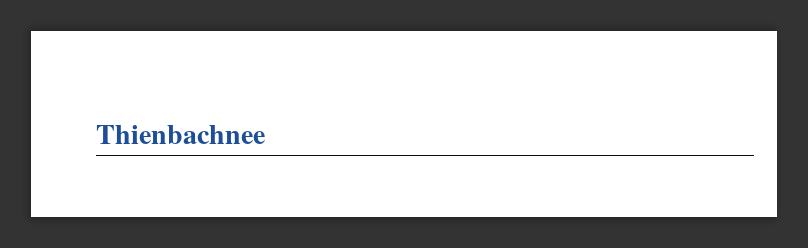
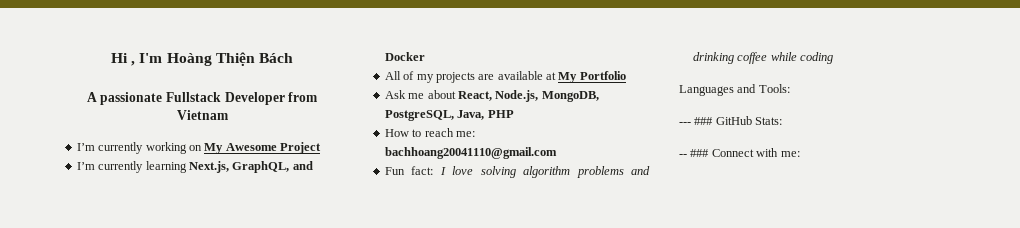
- Thienbachnee
+ Hi , I'm Hoàng Thiện Bách
+ A passionate Fullstack Developer from Vietnam
+ I’m currently working on My Awesome Project
+ I’m currently learning Next.js, GraphQL, and Docker
+ All of my projects are available at My Portfolio
+ Ask me about React, Node.js, MongoDB, PostgreSQL, Java, PHP
+ How to reach me: bachhoang20041110@gmail.com
+ Fun fact: I love solving algorithm problems and drinking coffee while coding
+ Languages and Tools:
+ --- ### GitHub Stats:
+ -- ### Connect with me:

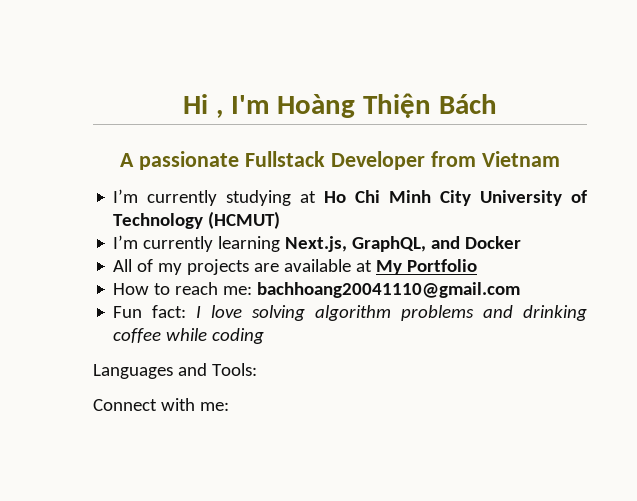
- I’m currently working on My Awesome Project
+ I’m currently studying at Ho Chi Minh City University of Technology (HCMUT)
- Ask me about React, Node.js, MongoDB, PostgreSQL, Java, PHP
- --- ### GitHub Stats:
- -- ### Connect with me:
+ Connect with me:

